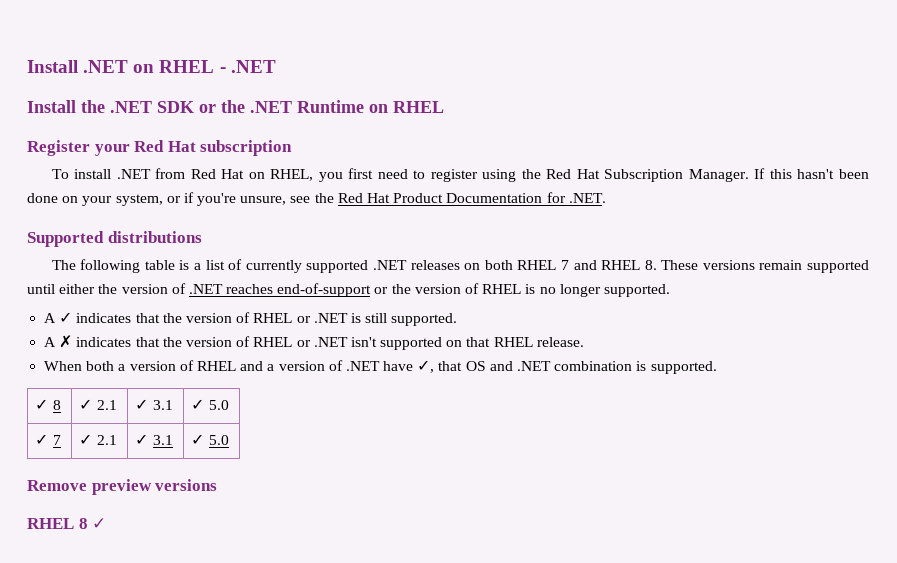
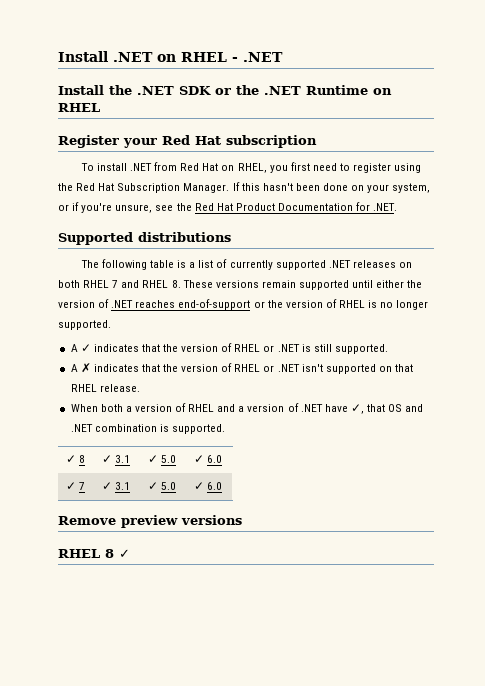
- ✓ 8 | ✓ 2.1 | ✓ 3.1 | ✓ 5.0
- ✓ 7 | ✓ 2.1 | ✓ 3.1 | ✓ 5.0
+ ✓ 8 | ✓ 3.1 | ✓ 5.0 | ✓ 6.0
+ ✓ 7 | ✓ 3.1 | ✓ 5.0 | ✓ 6.0

